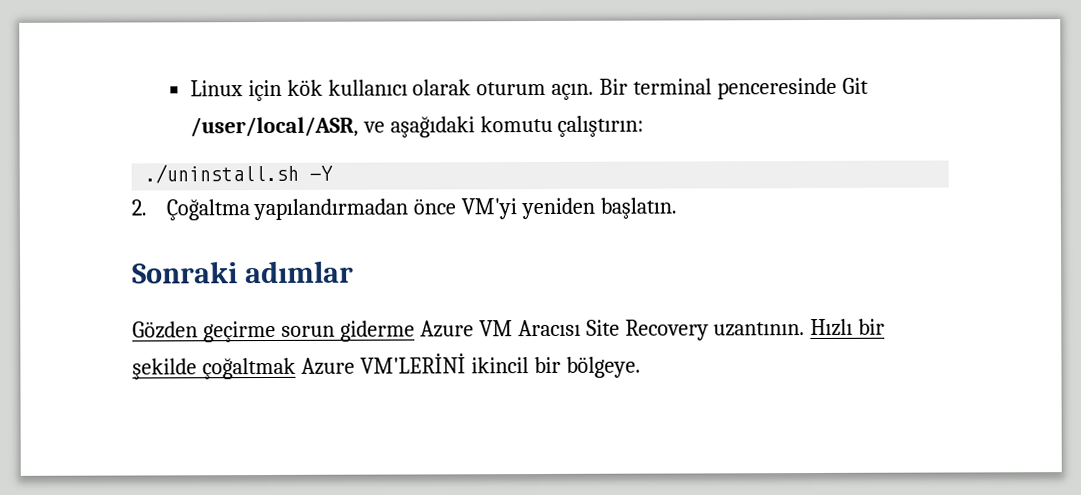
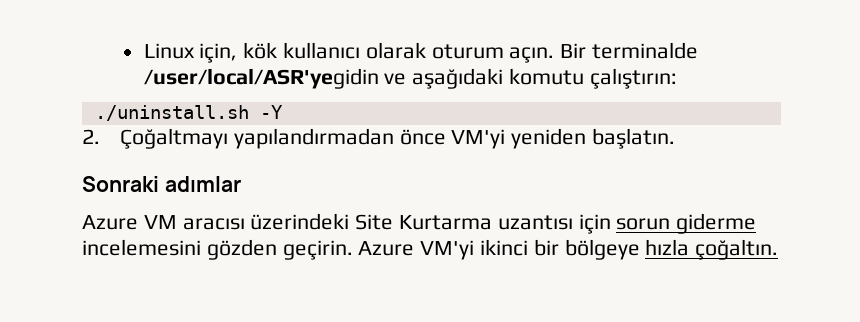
- Linux için kök kullanıcı olarak oturum açın.
+ Linux için, kök kullanıcı olarak oturum açın.
- Bir terminal penceresinde Git /user/local/ASR, ve aşağıdaki komutu çalıştırın:
+ Bir terminalde /user/local/ASR'yegidin ve aşağıdaki komutu çalıştırın:
- 2. Çoğaltma yapılandırmadan önce VM'yi yeniden başlatın.
+ 2. Çoğaltmayı yapılandırmadan önce VM'yi yeniden başlatın.
- Gözden geçirme sorun giderme Azure VM Aracısı Site Recovery uzantının. Hızlı bir şekilde çoğaltmak Azure VM'LERİNİ ikincil bir bölgeye.
+ Azure VM aracısı üzerindeki Site Kurtarma uzantısı için sorun giderme incelemesini gözden geçirin. Azure VM'yi ikinci bir bölgeye hızla çoğaltın.

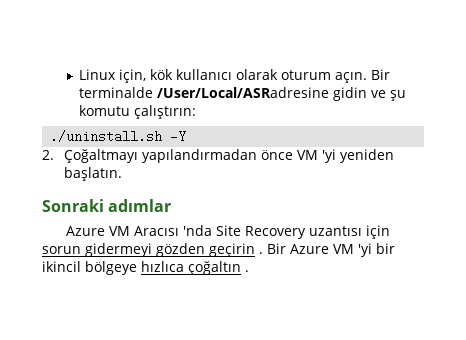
- Bir terminalde /user/local/ASR'yegidin ve aşağıdaki komutu çalıştırın:
+ Bir terminalde /User/Local/ASRadresine gidin ve şu komutu çalıştırın:
- 2. Çoğaltmayı yapılandırmadan önce VM'yi yeniden başlatın.
+ 2. Çoğaltmayı yapılandırmadan önce VM 'yi yeniden başlatın.
- Azure VM aracısı üzerindeki Site Kurtarma uzantısı için sorun giderme incelemesini gözden geçirin. Azure VM'yi ikinci bir bölgeye hızla çoğaltın.
+ Azure VM Aracısı 'nda Site Recovery uzantısı için sorun gidermeyi gözden geçirin . Bir Azure VM 'yi bir ikincil bölgeye hızlıca çoğaltın .

